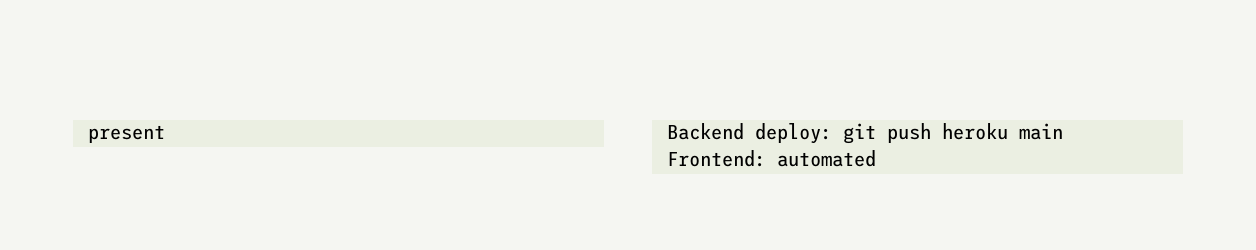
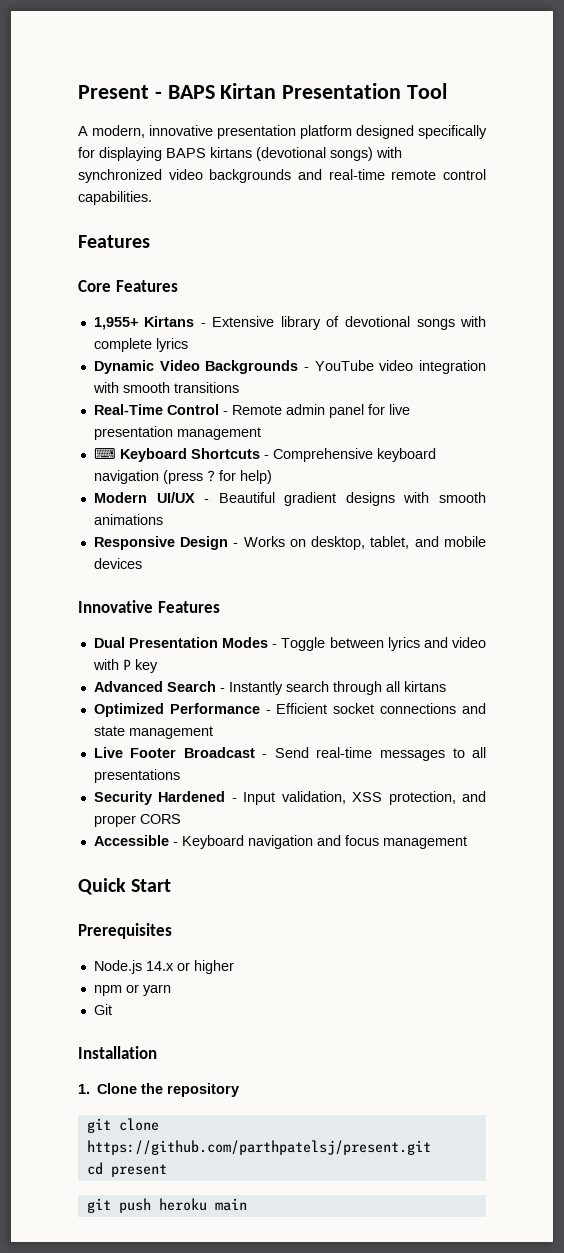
- present
+ Present - BAPS Kirtan Presentation Tool
+ A modern, innovative presentation platform designed specifically for displaying BAPS kirtans (devotional songs) with synchronized video backgrounds and real-time remote control capabilities.
+ Features
+ Core Features
+ 1,955+ Kirtans - Extensive library of devotional songs with complete lyrics
+ Dynamic Video Backgrounds - YouTube video integration with smooth transitions
+ Real-Time Control - Remote admin panel for live presentation management
+ ⌨ Keyboard Shortcuts - Comprehensive keyboard navigation (press ? for help)
+ Modern UI/UX - Beautiful gradient designs with smooth animations
+ Responsive Design - Works on desktop, tablet, and mobile devices
+ Innovative Features
+ Dual Presentation Modes - Toggle between lyrics and video with P key
+ Advanced Search - Instantly search through all kirtans
+ Optimized Performance - Efficient socket connections and state management
+ Live Footer Broadcast - Send real-time messages to all presentations
+ Security Hardened - Input validation, XSS protection, and proper CORS
+ Accessible - Keyboard navigation and focus management
+ Quick Start
+ Prerequisites
+ Node.js 14.x or higher
+ npm or yarn
+ Git
+ Installation
+ 1. Clone the repository
+ git clone https://github.com/parthpatelsj/present.git
+ cd present
- Backend deploy: git push heroku main Frontend: automated
+ git push heroku main

